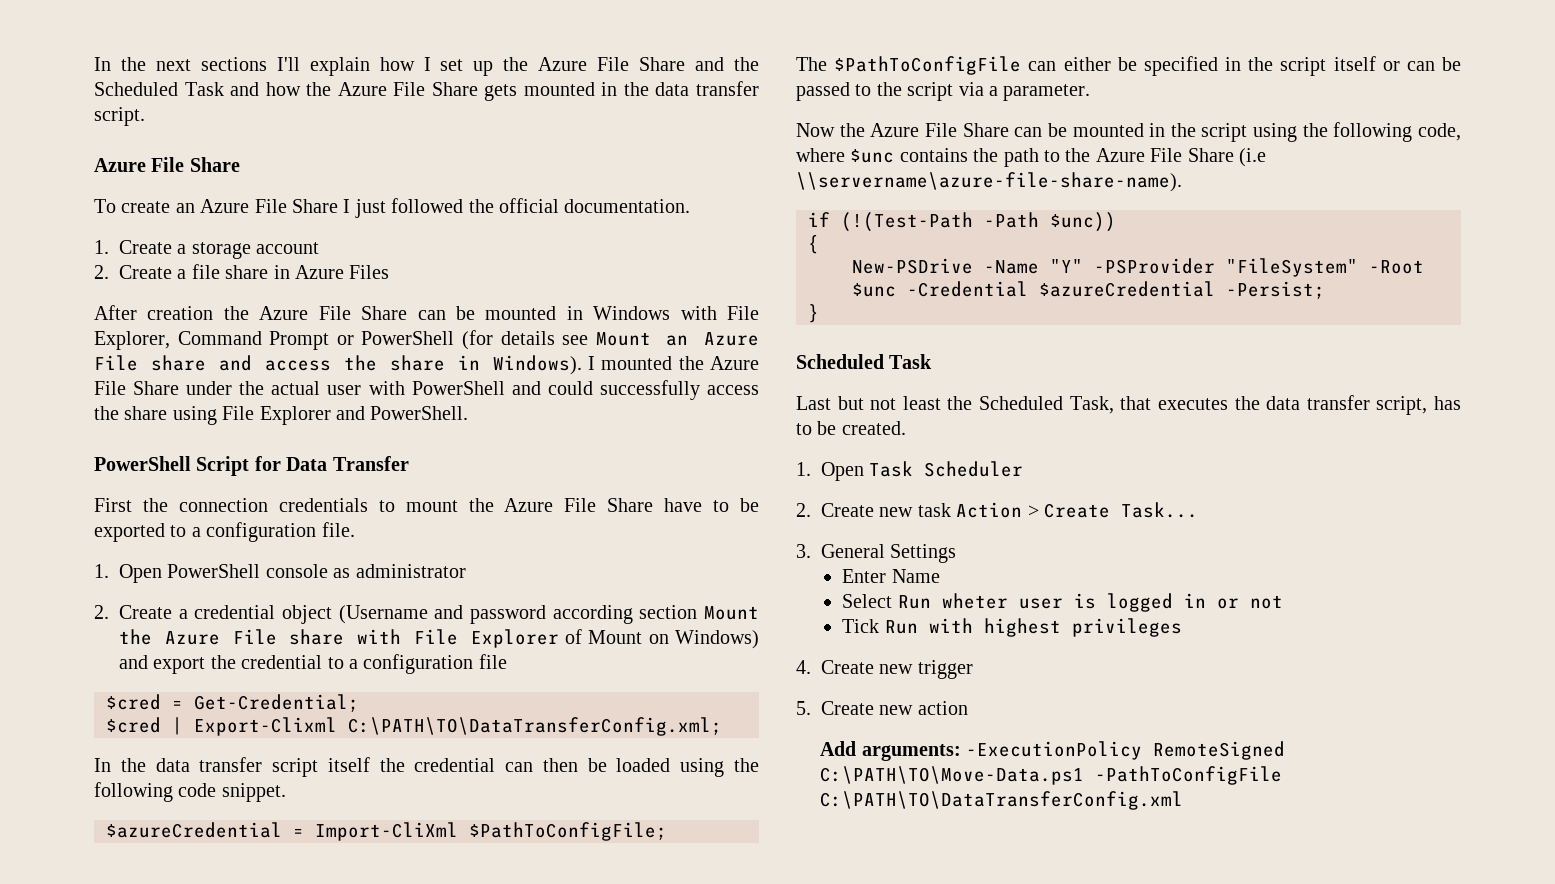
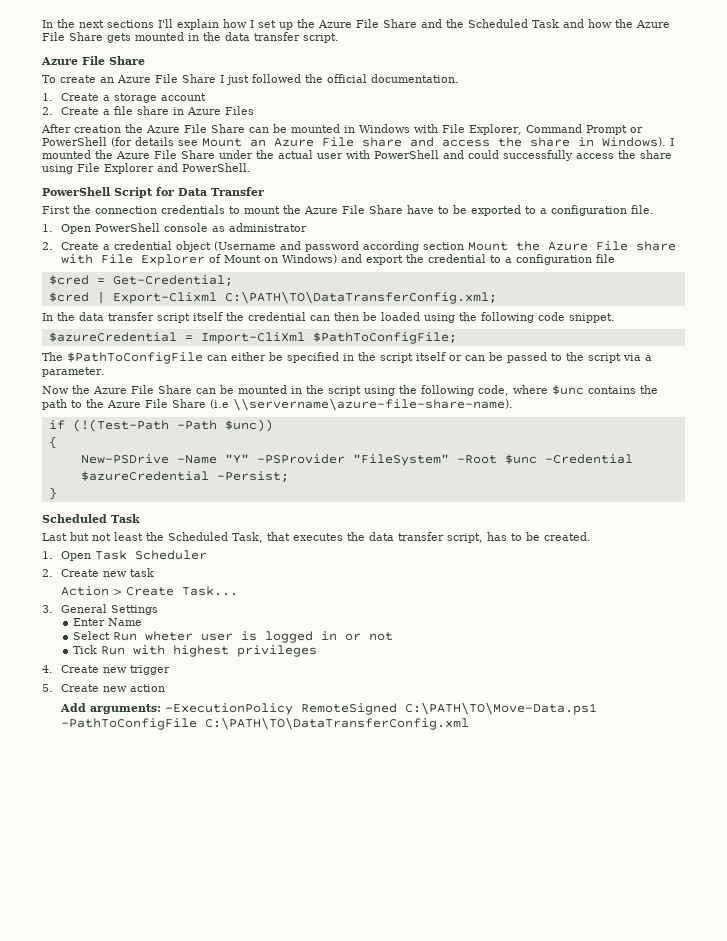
- 2. Create new task Action > Create Task...
+ 2. Create new task
+ Action > Create Task...

